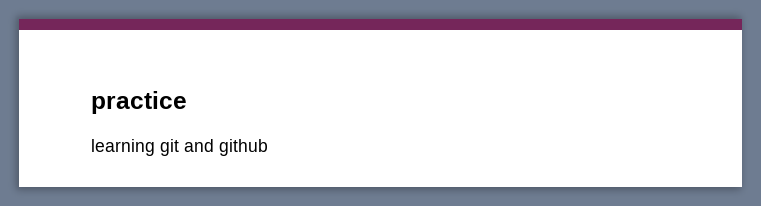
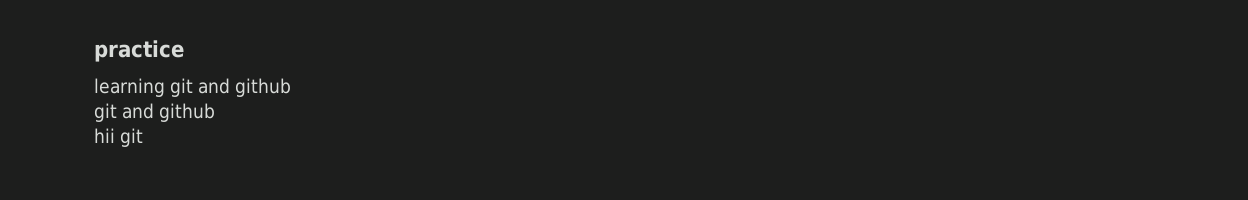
  learning git and github
+ git and github
+ hii git

